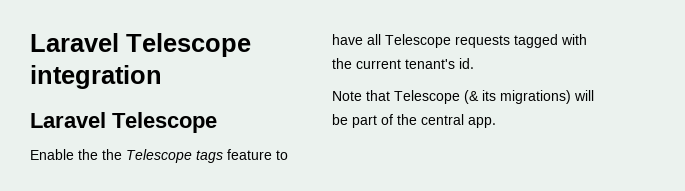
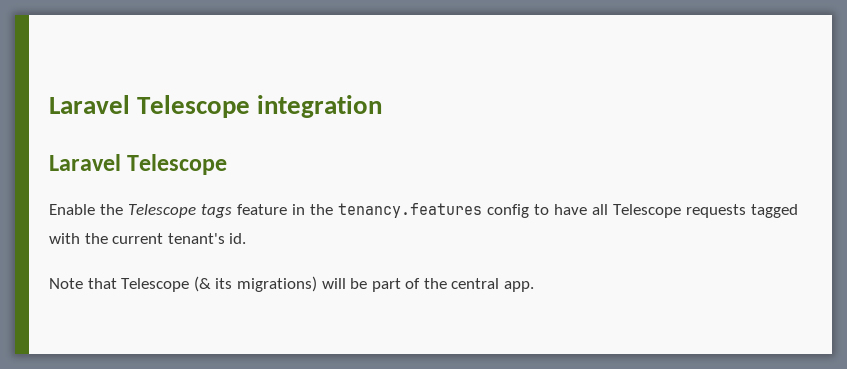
- Enable the the Telescope tags feature to have all Telescope requests tagged with the current tenant's id.
+ Enable the Telescope tags feature in the tenancy.features config to have all Telescope requests tagged with the current tenant's id.

